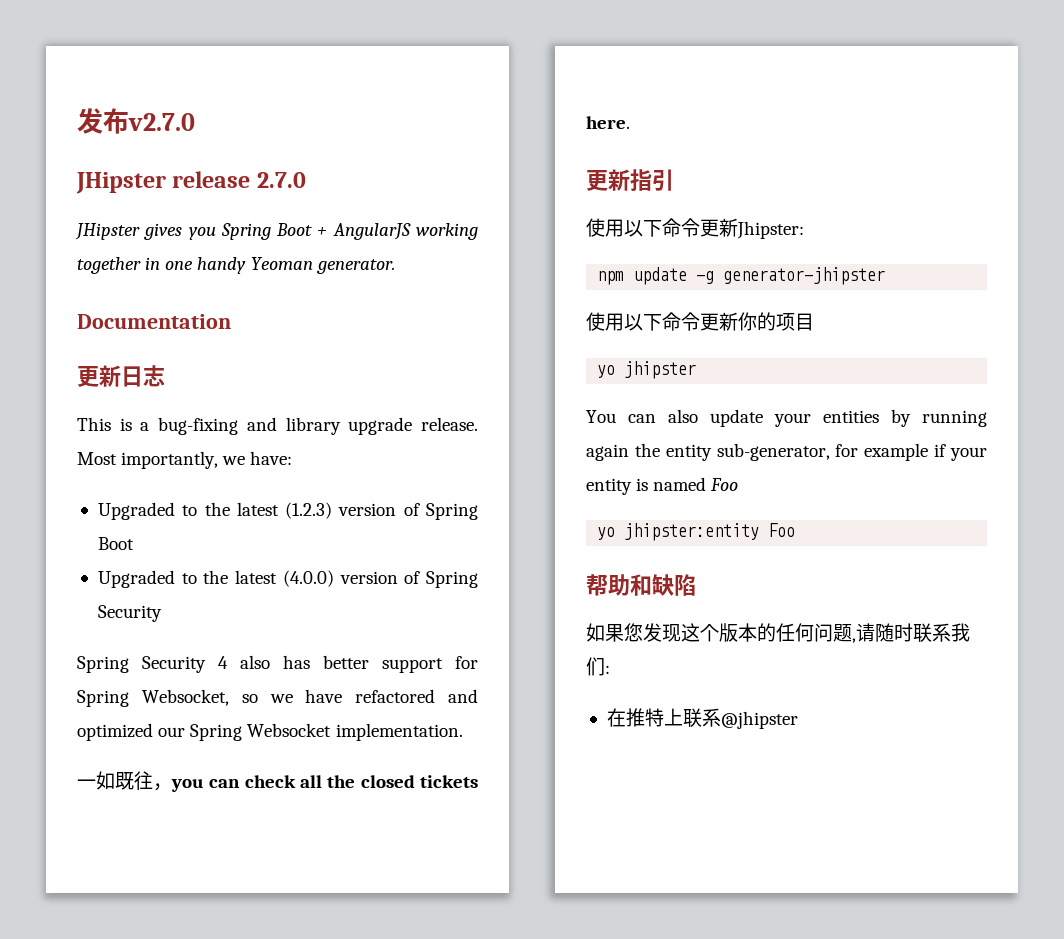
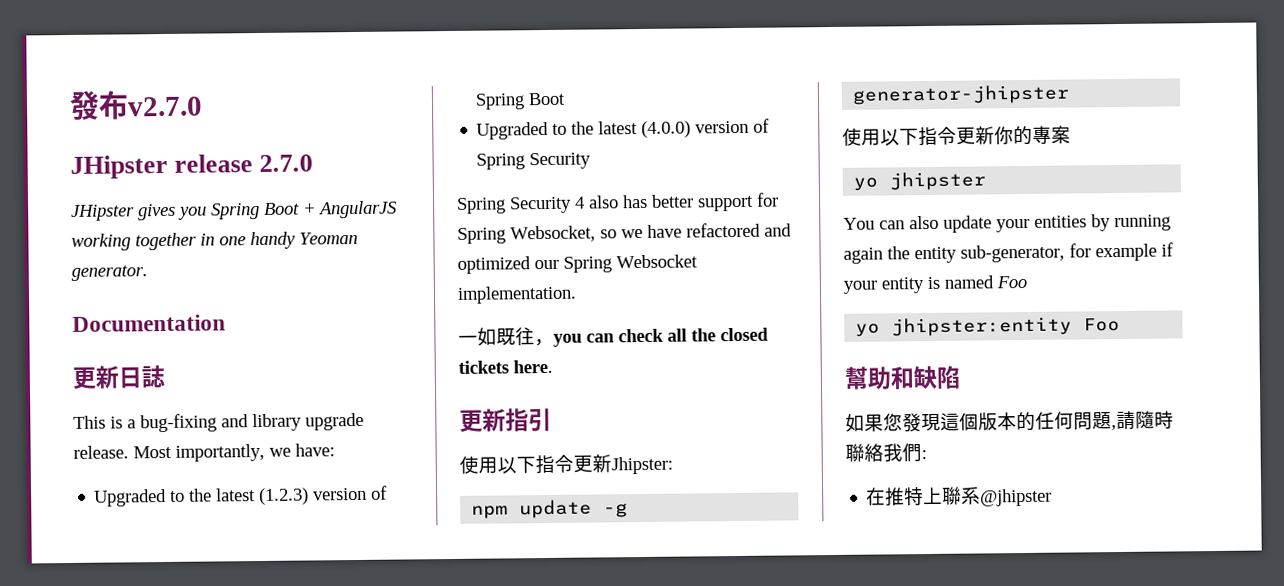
- 发布v2.7.0
+ 發布v2.7.0
- 更新日志
+ 更新日誌
- 使用以下命令更新Jhipster:
+ 使用以下指令更新Jhipster:
- 使用以下命令更新你的项目
+ 使用以下指令更新你的專案
- 帮助和缺陷
+ 幫助和缺陷
- 如果您发现这个版本的任何问题,请随时联系我们:
+ 如果您發現這個版本的任何問題,請隨時聯絡我們:
- 在推特上联系@jhipster
+ 在推特上聯系@jhipster

